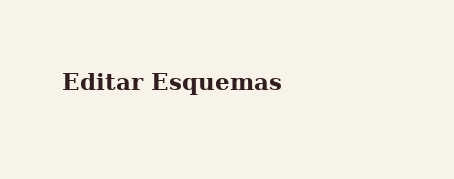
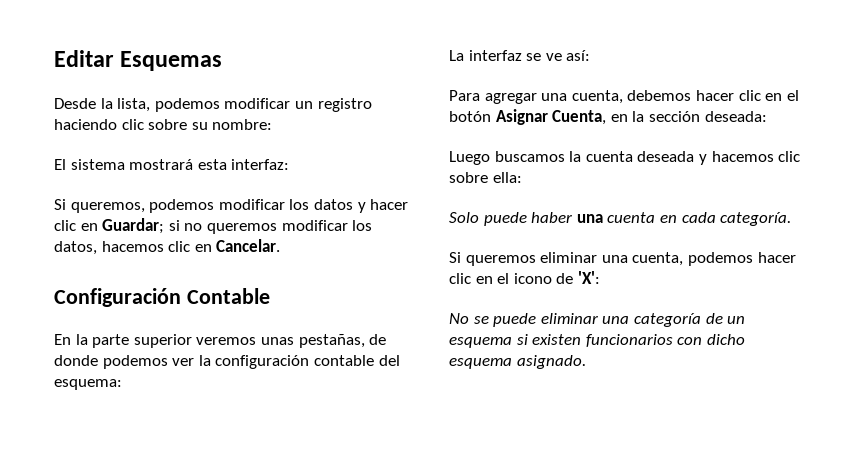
+ Desde la lista, podemos modificar un registro haciendo clic sobre su nombre:
+ El sistema mostrará esta interfaz:
+ Si queremos, podemos modificar los datos y hacer clic en Guardar; si no queremos modificar los datos, hacemos clic en Cancelar.
+ Configuración Contable
+ En la parte superior veremos unas pestañas, de donde podemos ver la configuración contable del esquema:
+ La interfaz se ve así:
+ Para agregar una cuenta, debemos hacer clic en el botón Asignar Cuenta, en la sección deseada:
+ Luego buscamos la cuenta deseada y hacemos clic sobre ella:
+ Solo puede haber una cuenta en cada categoría.
+ Si queremos eliminar una cuenta, podemos hacer clic en el icono de 'X':
+ No se puede eliminar una categoría de un esquema si existen funcionarios con dicho esquema asignado.

